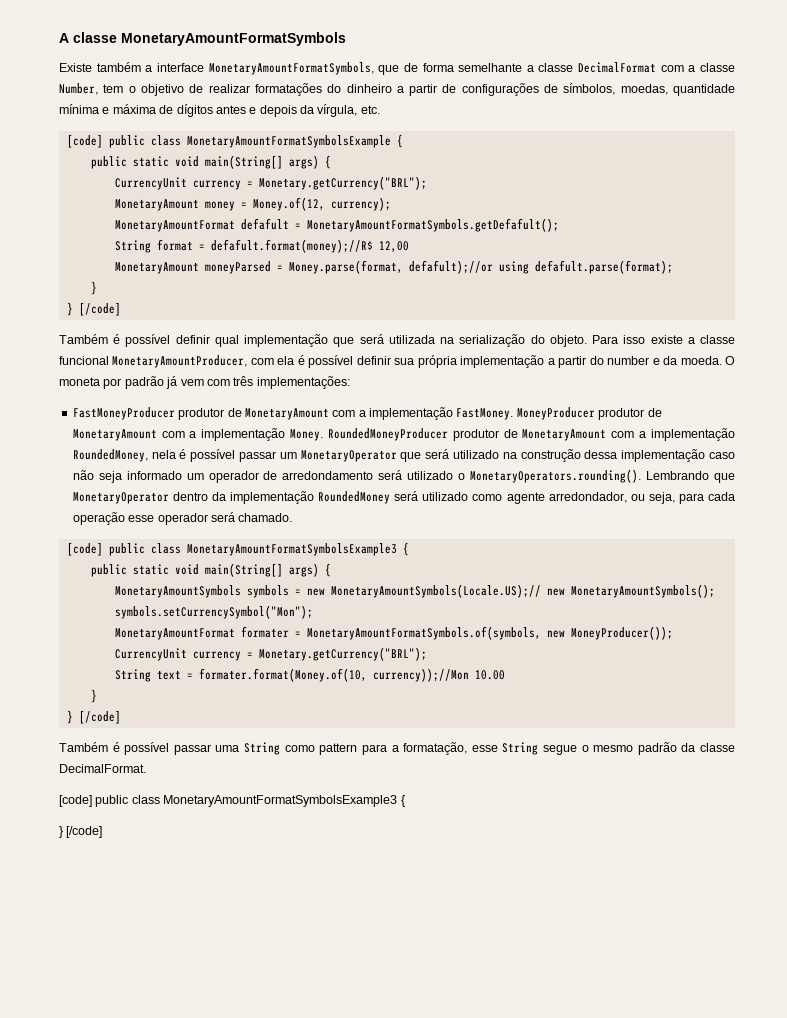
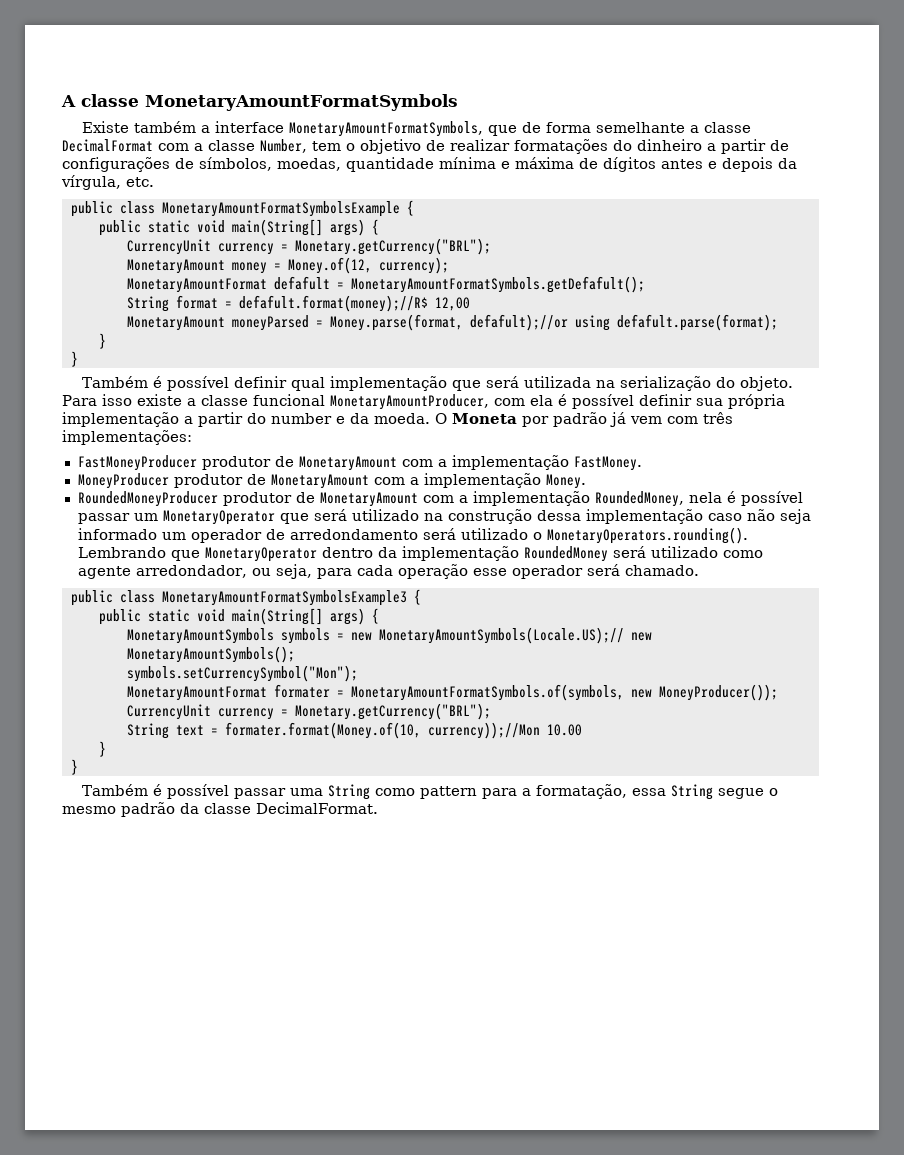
- [code] public class MonetaryAmountFormatSymbolsExample {
+ public class MonetaryAmountFormatSymbolsExample {
  MonetaryAmount moneyParsed = Money.parse(format, defafult);//or using defafult.parse(format);
  }
- } [/code]
+ }
- O moneta por padrão já vem com três implementações:
+ O Moneta por padrão já vem com três implementações:
- FastMoneyProducer produtor de MonetaryAmount com a implementação FastMoney. MoneyProducer produtor de MonetaryAmount com a implementação Money. RoundedMoneyProducer produtor de MonetaryAmount com a implementação RoundedMoney, nela é possível passar um MonetaryOperator que será utilizado na construção dessa implementação caso não seja informado um operador de arredondamento será utilizado o MonetaryOperators.rounding(). Lembrando que MonetaryOperator dentro da implementação RoundedMoney será utilizado como agente arredondador, ou seja, para cada operação esse operador será chamado.
- [code] public class MonetaryAmountFormatSymbolsExample3 {
+ FastMoneyProducer produtor de MonetaryAmount com a implementação FastMoney.
+ MoneyProducer produtor de MonetaryAmount com a implementação Money.
+ RoundedMoneyProducer produtor de MonetaryAmount com a implementação RoundedMoney, nela é possível passar um MonetaryOperator que será utilizado na construção dessa implementação caso não seja informado um operador de arredondamento será utilizado o MonetaryOperators.rounding(). Lembrando que MonetaryOperator dentro da implementação RoundedMoney será utilizado como agente arredondador, ou seja, para cada operação esse operador será chamado.
+ public class MonetaryAmountFormatSymbolsExample3 {
  String text = formater.format(Money.of(10, currency));//Mon 10.00
  }
- } [/code]
+ }
- Também é possível passar uma String como pattern para a formatação, esse String segue o mesmo padrão da classe DecimalFormat.
- [code] public class MonetaryAmountFormatSymbolsExample3 {
- } [/code]
+ Também é possível passar uma String como pattern para a formatação, essa String segue o mesmo padrão da classe DecimalFormat.

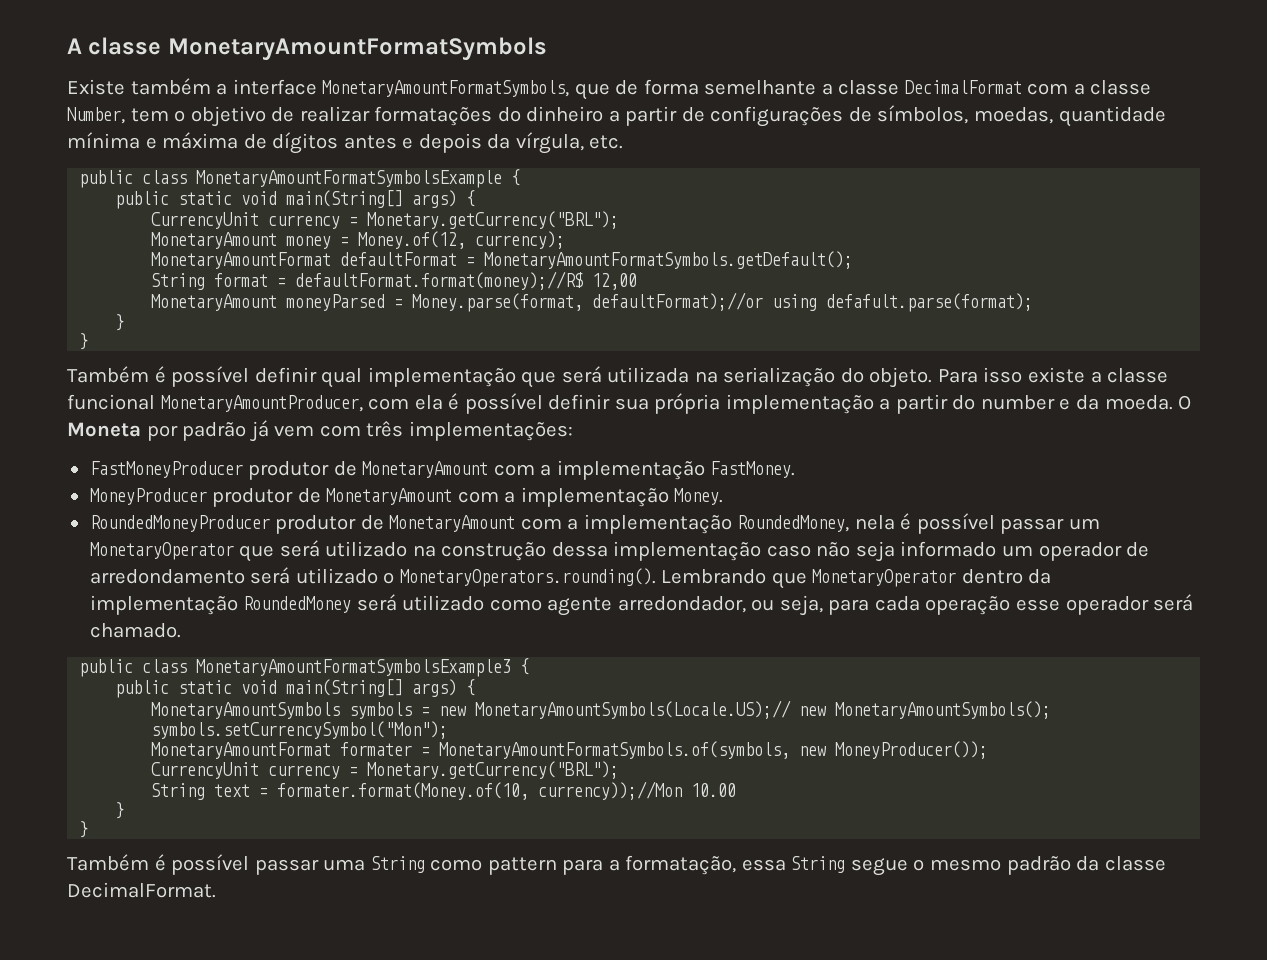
- MonetaryAmountFormat defafult = MonetaryAmountFormatSymbols.getDefafult();
+ MonetaryAmountFormat defaultFormat = MonetaryAmountFormatSymbols.getDefault();
- String format = defafult.format(money);//R$ 12,00
+ String format = defaultFormat.format(money);//R$ 12,00
- MonetaryAmount moneyParsed = Money.parse(format, defafult);//or using defafult.parse(format);
+ MonetaryAmount moneyParsed = Money.parse(format, defaultFormat);//or using defafult.parse(format);

